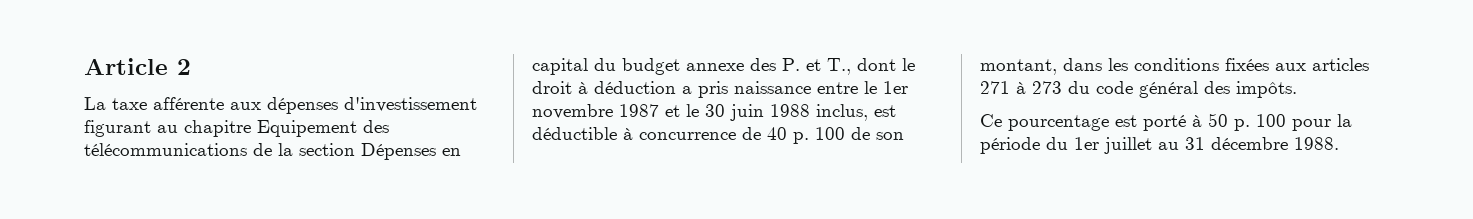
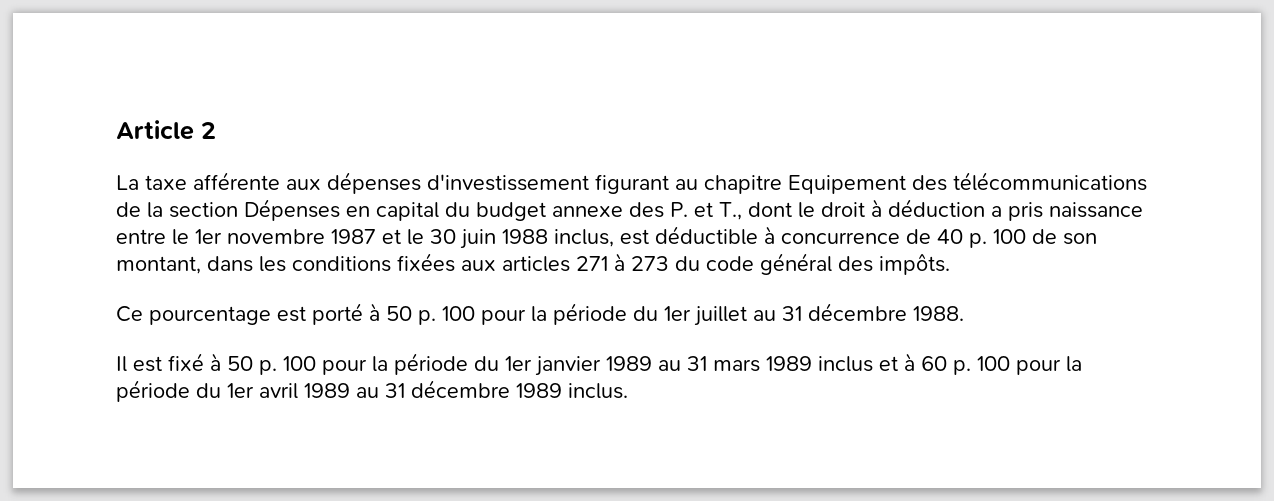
+ Il est fixé à 50 p. 100 pour la période du 1er janvier 1989 au 31 mars 1989 inclus et à 60 p. 100 pour la période du 1er avril 1989 au 31 décembre 1989 inclus.

